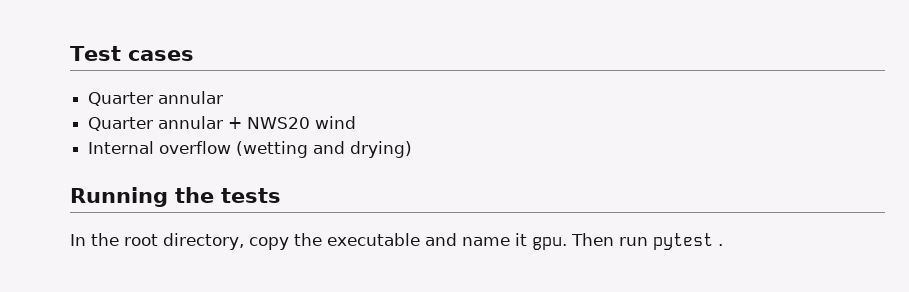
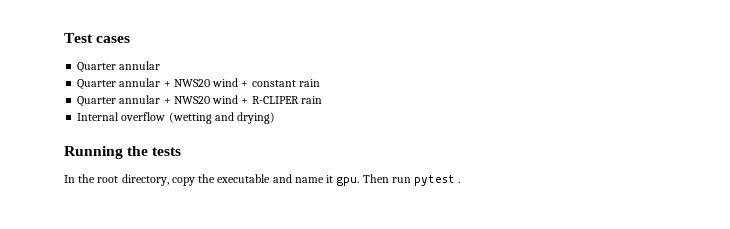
- Quarter annular + NWS20 wind
+ Quarter annular + NWS20 wind + constant rain
+ Quarter annular + NWS20 wind + R-CLIPER rain

